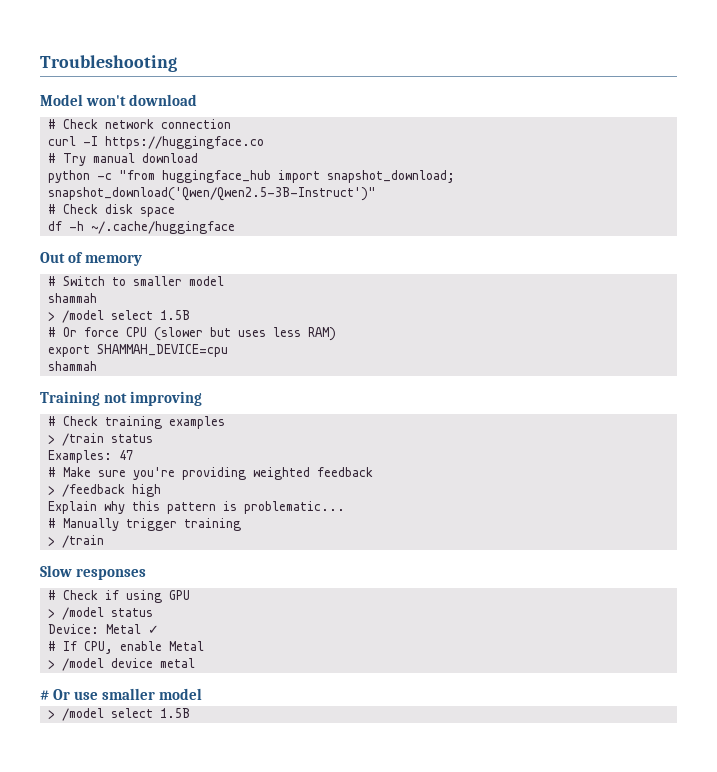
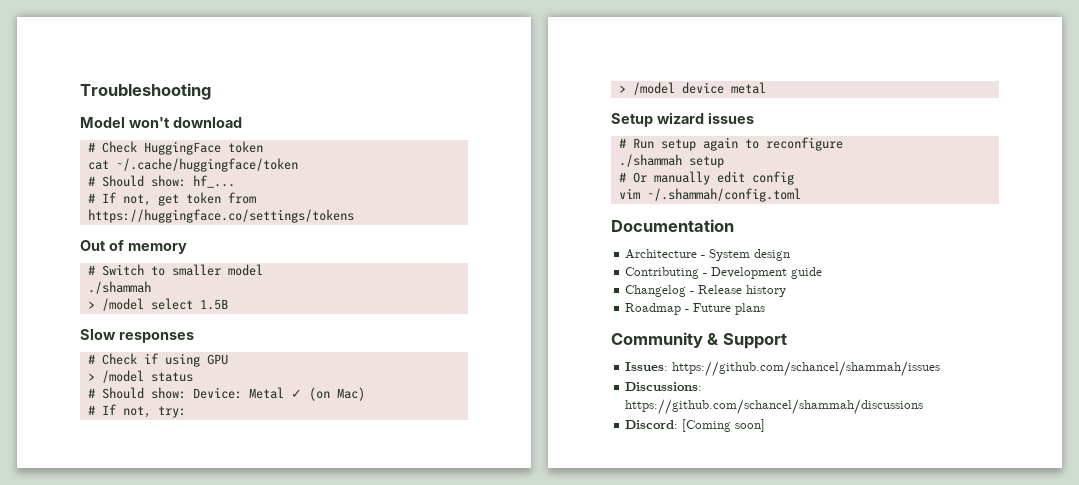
- # Check network connection
- curl -I https://huggingface.co
- # Try manual download
- python -c "from huggingface_hub import snapshot_download; snapshot_download('Qwen/Qwen2.5-3B-Instruct')"
- # Check disk space
- df -h ~/.cache/huggingface
+ # Check HuggingFace token
+ cat ~/.cache/huggingface/token
+ # Should show: hf_...
+ # If not, get token from https://huggingface.co/settings/tokens
  # Switch to smaller model
- shammah
+ ./shammah
  > /model select 1.5B
- # Or force CPU (slower but uses less RAM)
- export SHAMMAH_DEVICE=cpu
- shammah
- Training not improving
- # Check training examples
- > /train status
- Examples: 47
- # Make sure you're providing weighted feedback
- > /feedback high
- Explain why this pattern is problematic...
- # Manually trigger training
- > /train
- Device: Metal ✓
- # If CPU, enable Metal
+ # Should show: Device: Metal ✓ (on Mac)
+ # If not, try:
- # Or use smaller model
- > /model select 1.5B
+ Setup wizard issues
+ # Run setup again to reconfigure
+ ./shammah setup
+ # Or manually edit config
+ vim ~/.shammah/config.toml
+ Documentation
+ Architecture - System design
+ Contributing - Development guide
+ Changelog - Release history
+ Roadmap - Future plans
+ Community & Support
+ Issues: https://github.com/schancel/shammah/issues
+ Discussions: https://github.com/schancel/shammah/discussions
+ Discord: [Coming soon]

